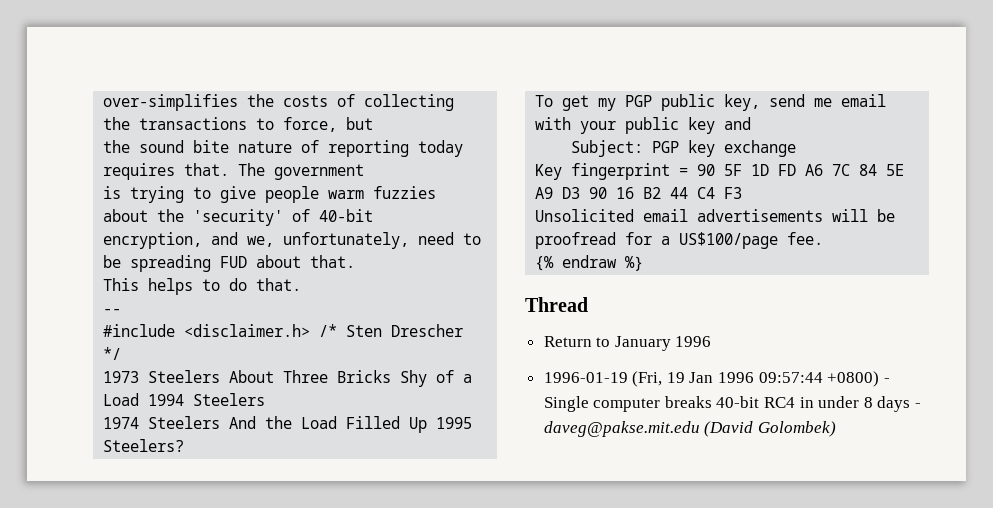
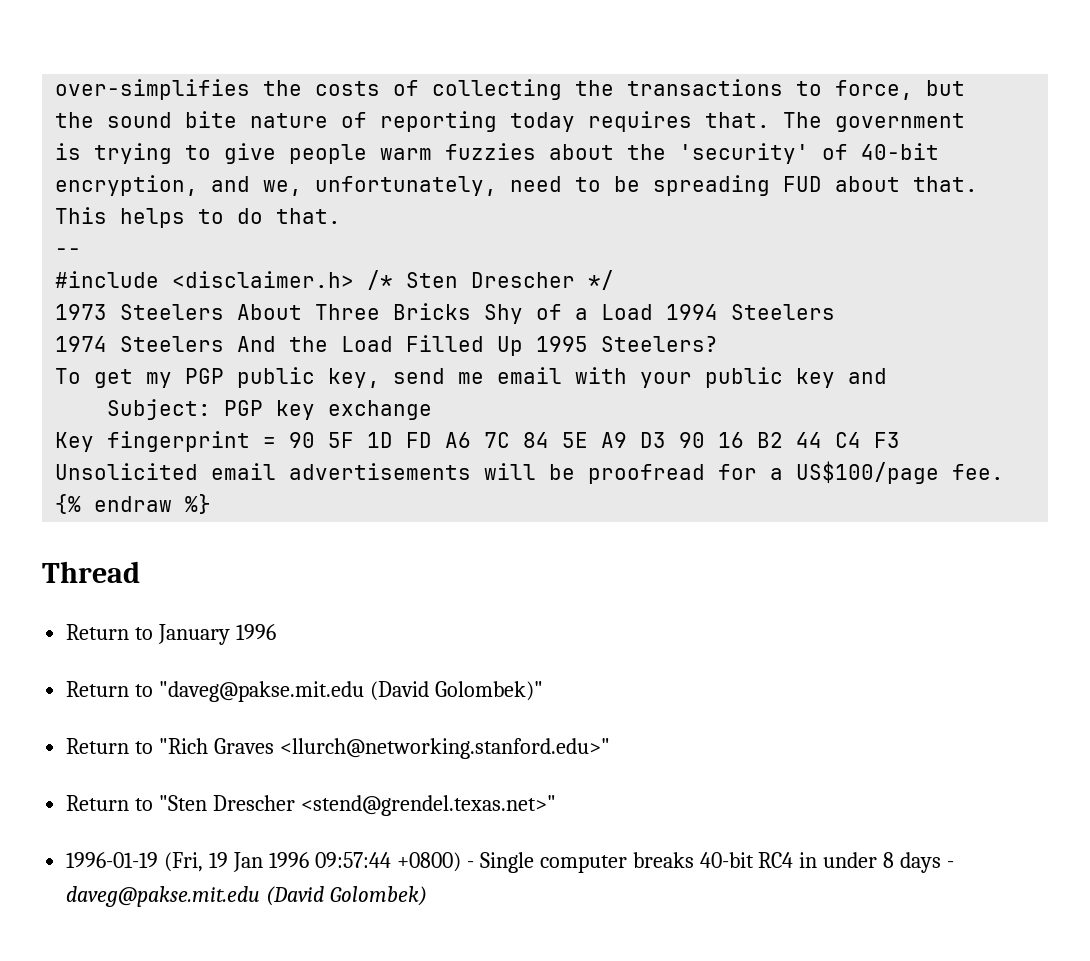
+ Return to "daveg@pakse.mit.edu (David Golombek)"
+ Return to "Rich Graves <llurch@networking.stanford.edu>"
+ Return to "Sten Drescher <stend@grendel.texas.net>"

